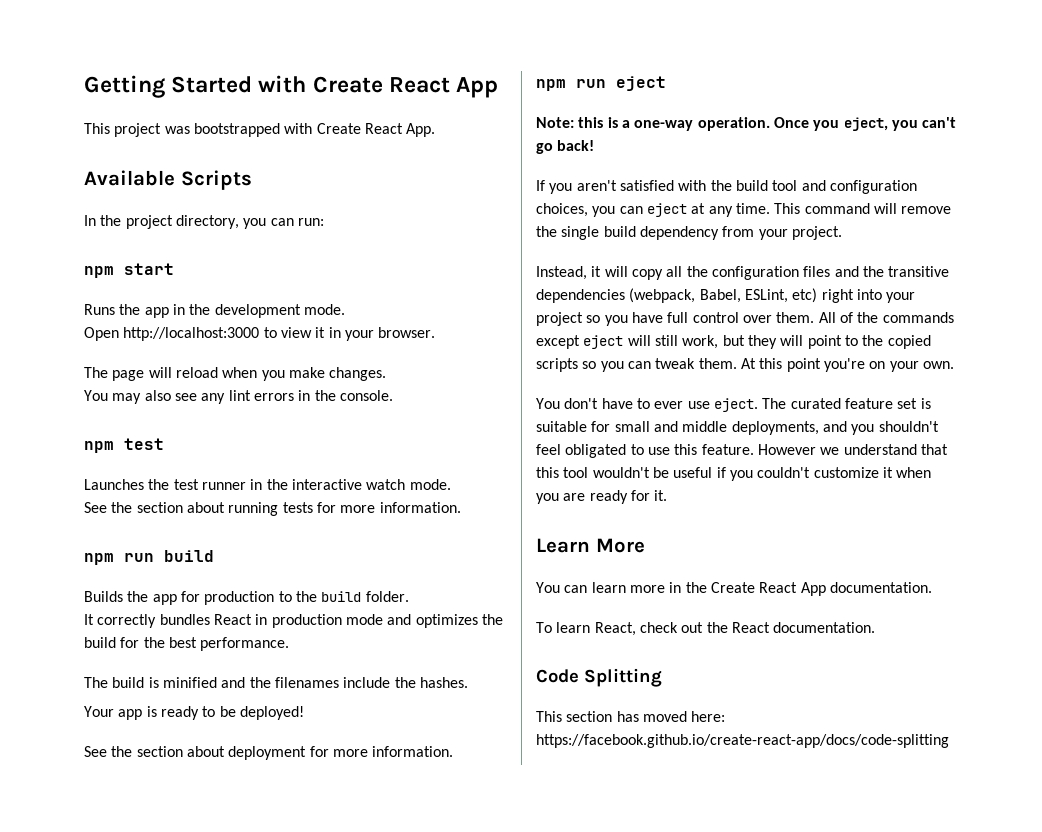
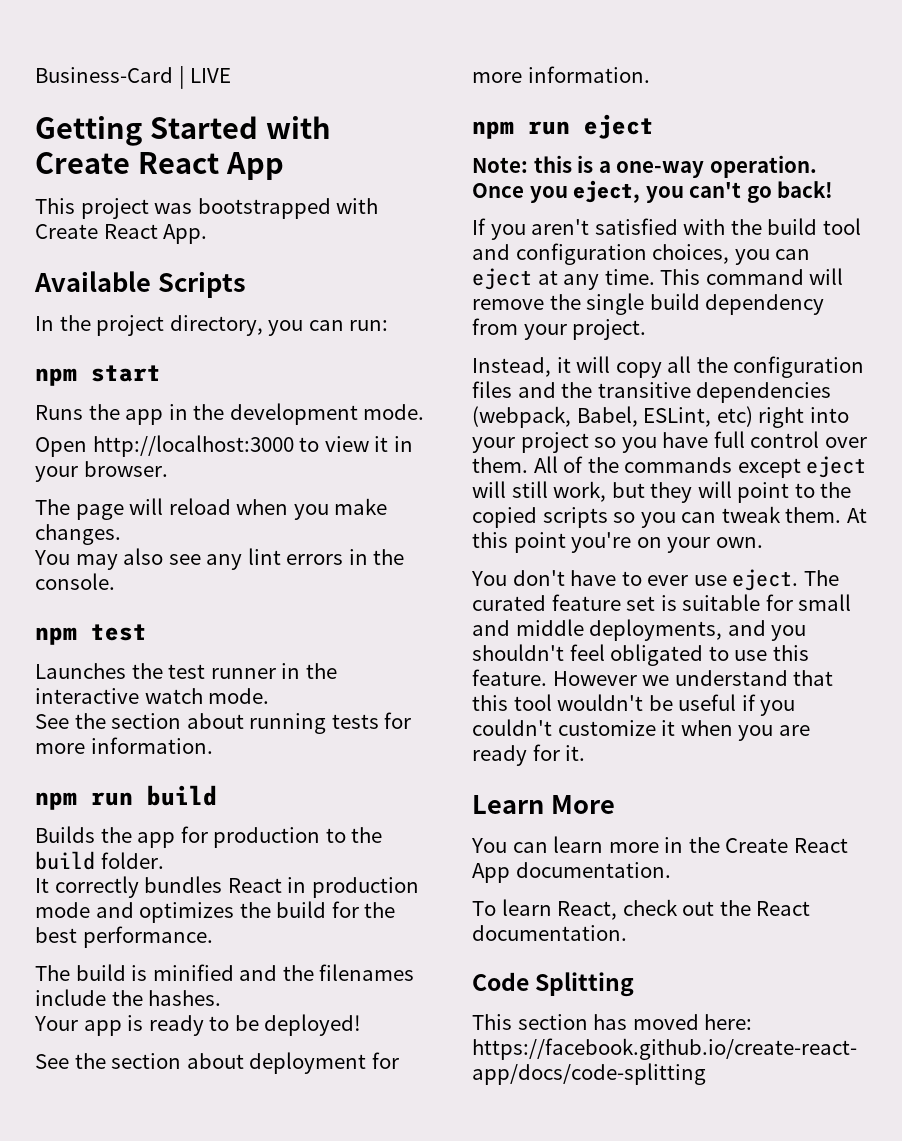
+ Business-Card | LIVE

